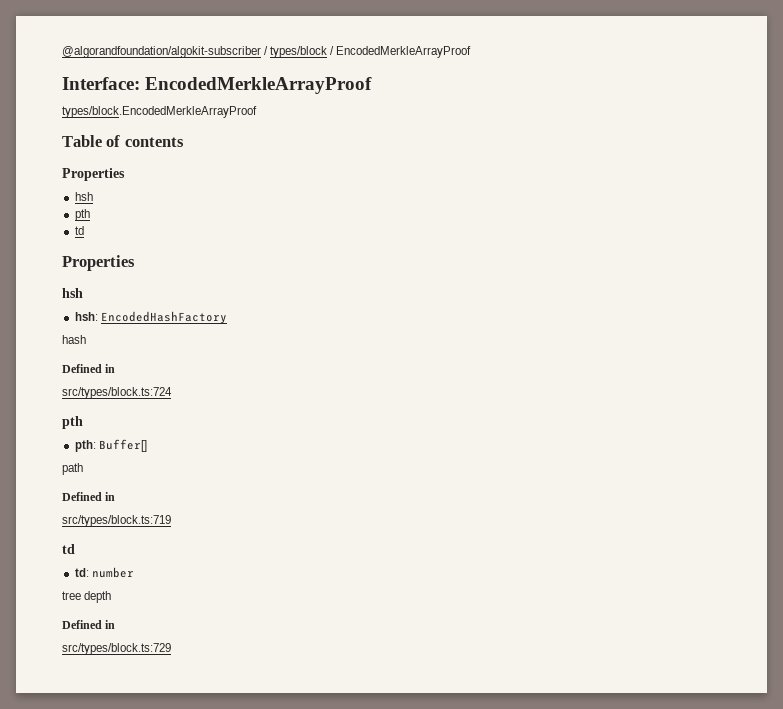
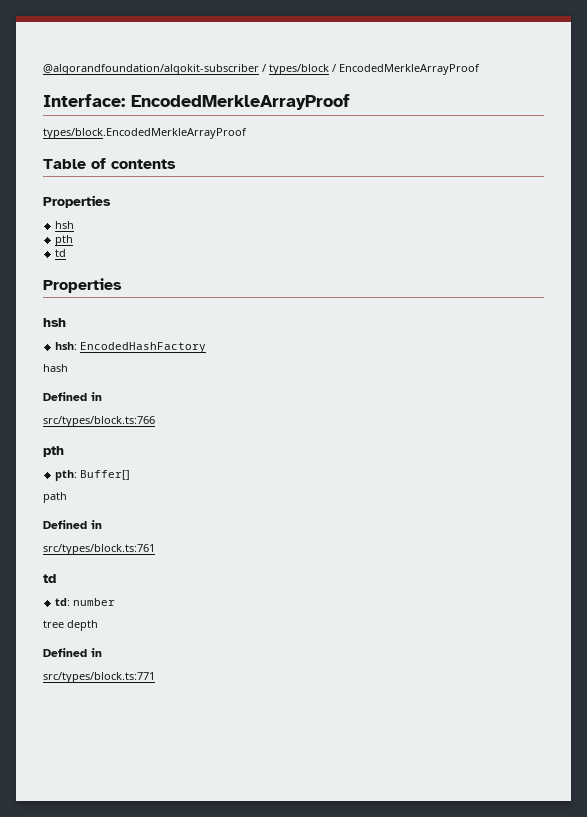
- src/types/block.ts:724
+ src/types/block.ts:766
- src/types/block.ts:719
+ src/types/block.ts:761
- src/types/block.ts:729
+ src/types/block.ts:771

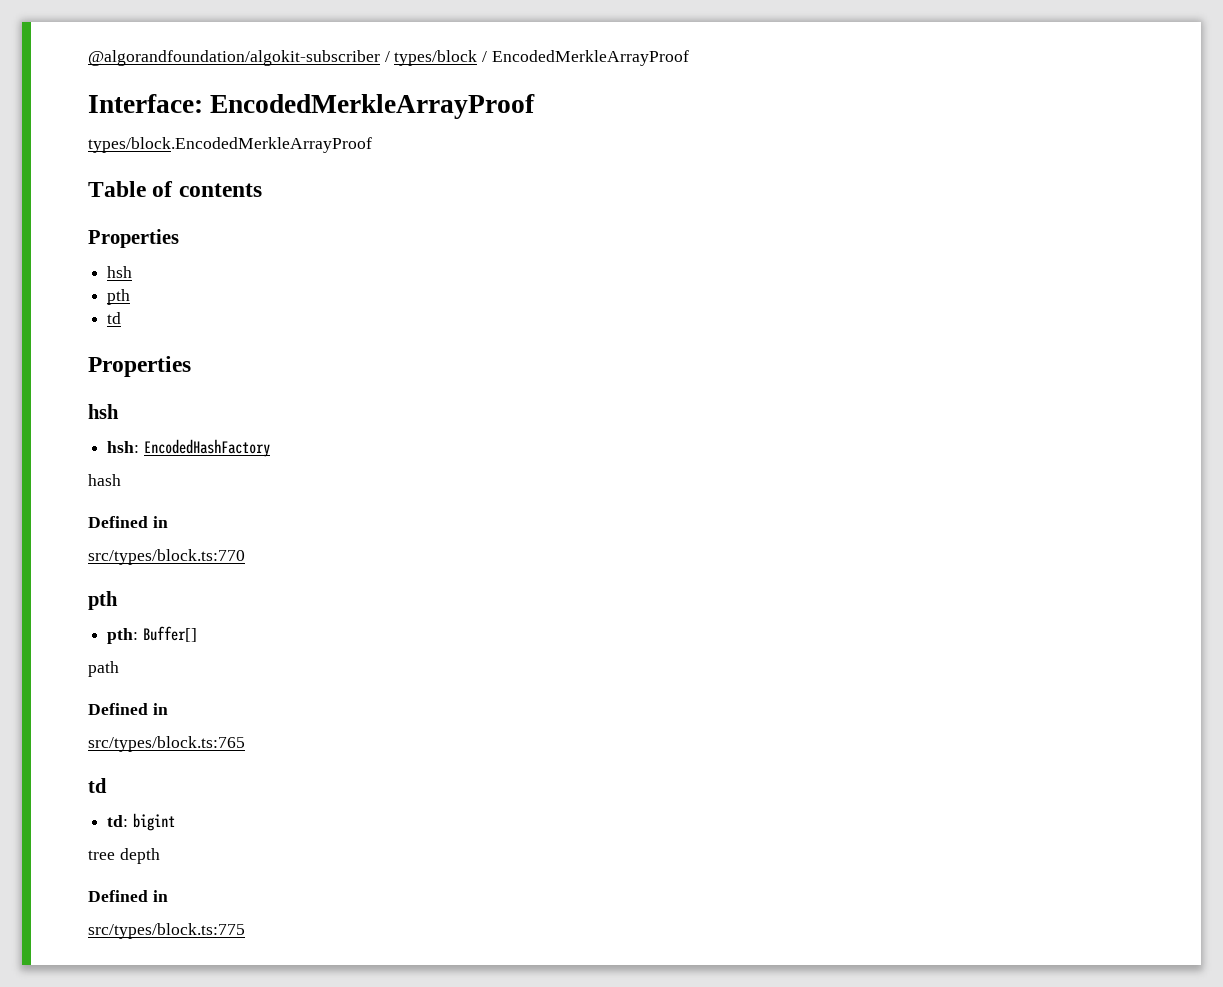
- src/types/block.ts:766
+ src/types/block.ts:770
- src/types/block.ts:761
+ src/types/block.ts:765
- td: number
+ td: bigint
- src/types/block.ts:771
+ src/types/block.ts:775

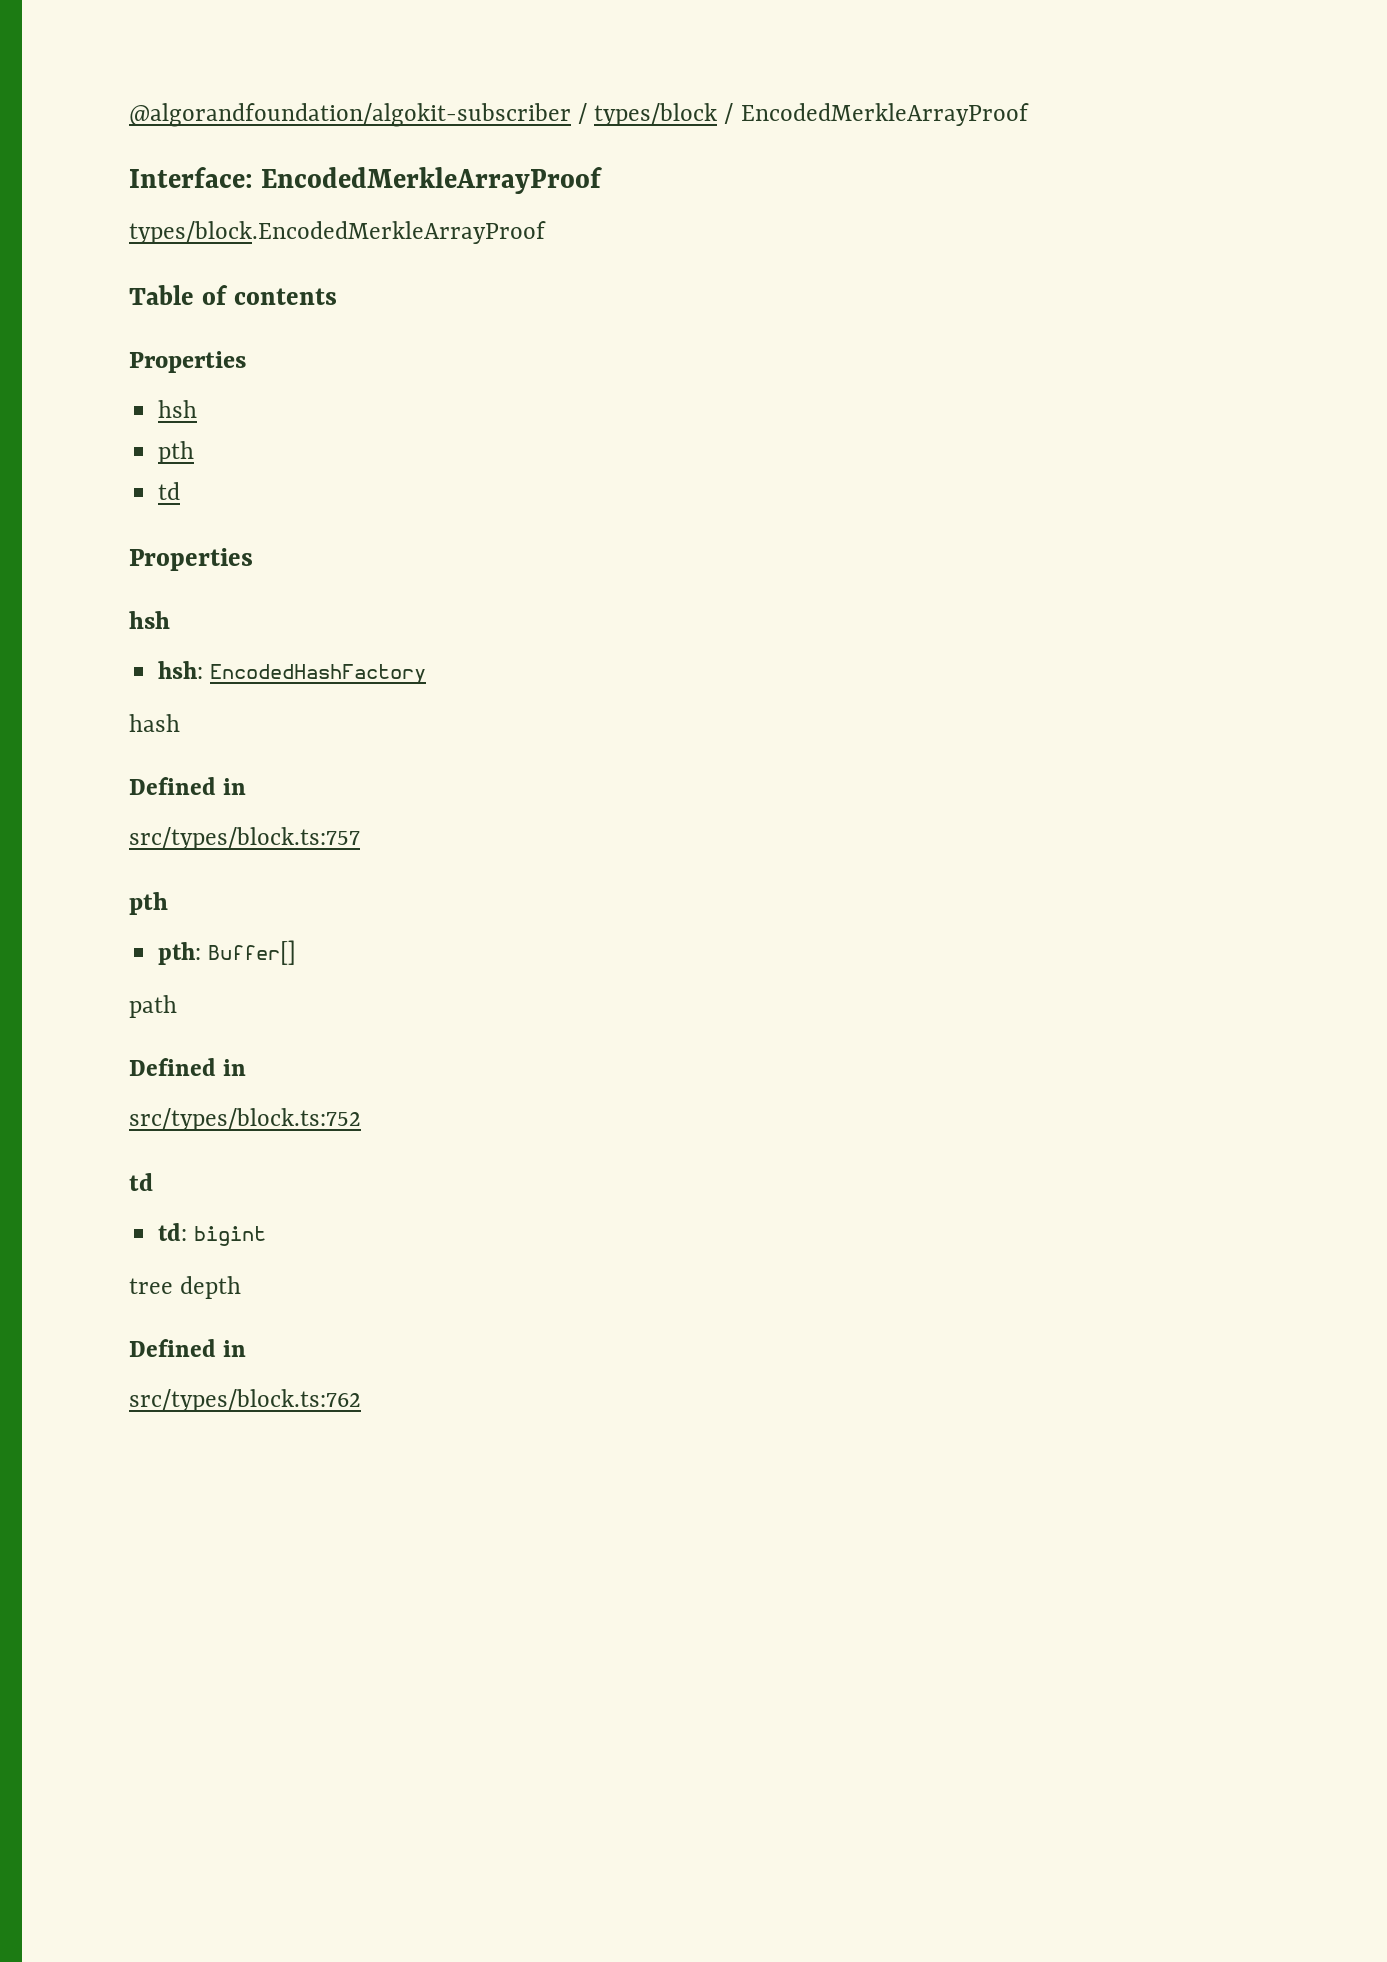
- src/types/block.ts:770
+ src/types/block.ts:757
- src/types/block.ts:765
+ src/types/block.ts:752
- src/types/block.ts:775
+ src/types/block.ts:762

